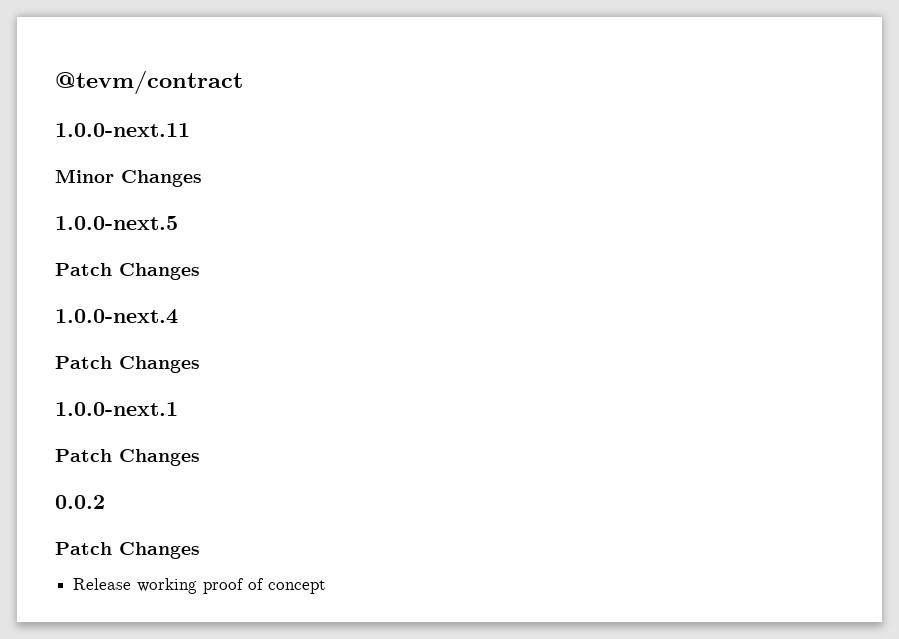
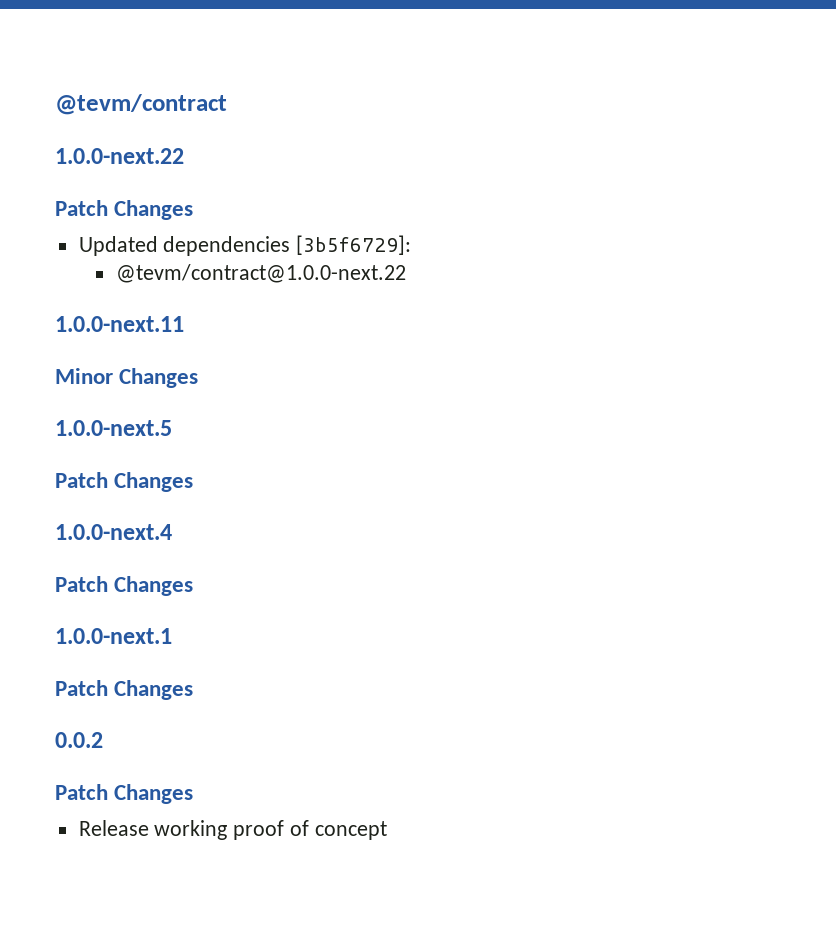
+ 1.0.0-next.22
+ Patch Changes
+ Updated dependencies [3b5f6729]:
+ @tevm/contract@1.0.0-next.22

